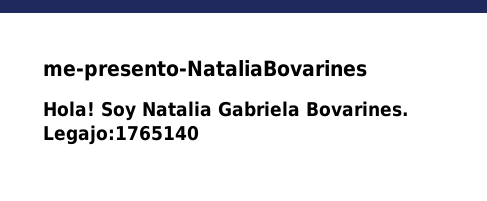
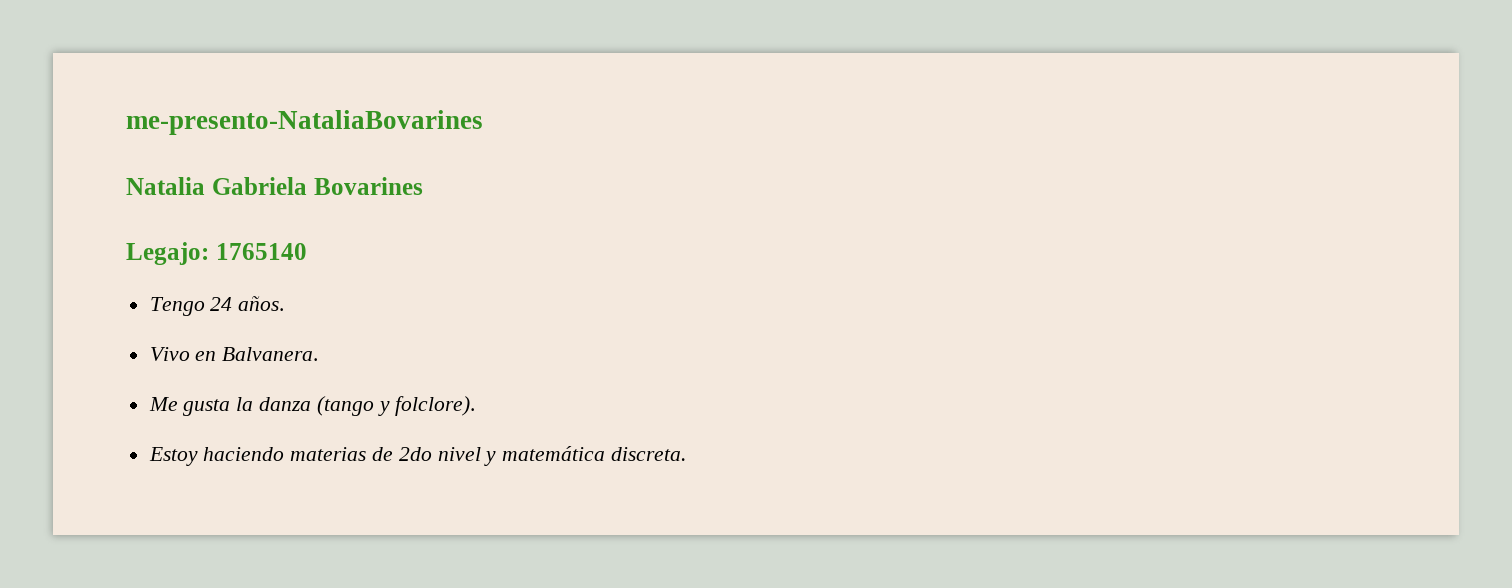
- Hola! Soy Natalia Gabriela Bovarines. Legajo:1765140
+ Natalia Gabriela Bovarines
+ Legajo: 1765140
+ Tengo 24 años.
+ Vivo en Balvanera.
+ Me gusta la danza (tango y folclore).
+ Estoy haciendo materias de 2do nivel y matemática discreta.

